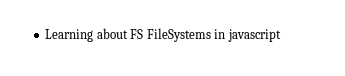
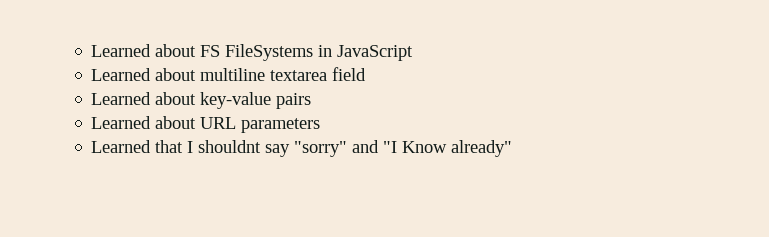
- Learning about FS FileSystems in javascript
+ Learned about FS FileSystems in JavaScript
+ Learned about multiline textarea field
+ Learned about key-value pairs
+ Learned about URL parameters
+ Learned that I shouldnt say "sorry" and "I Know already"

